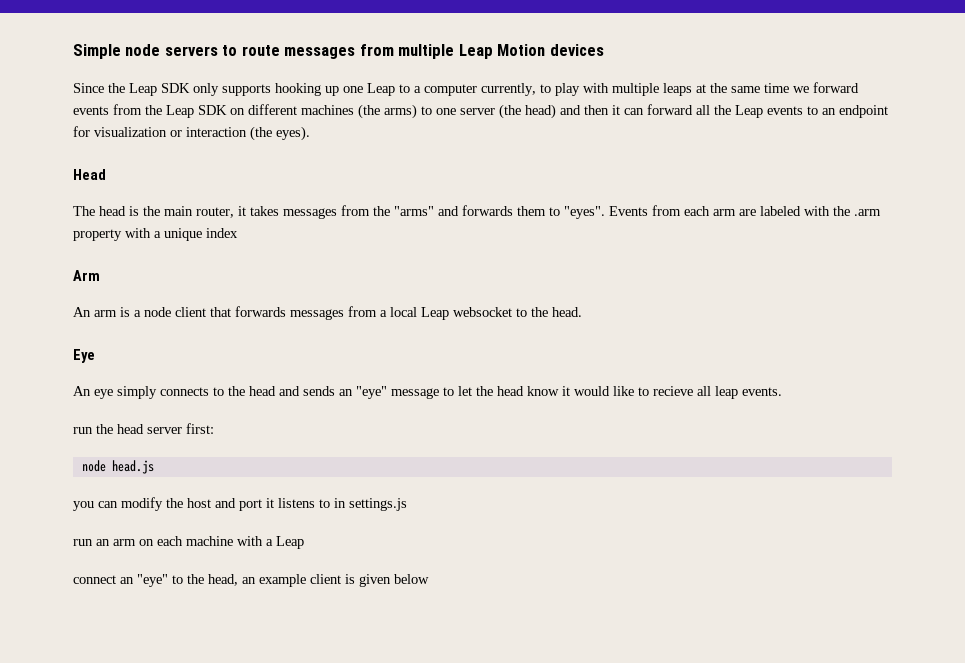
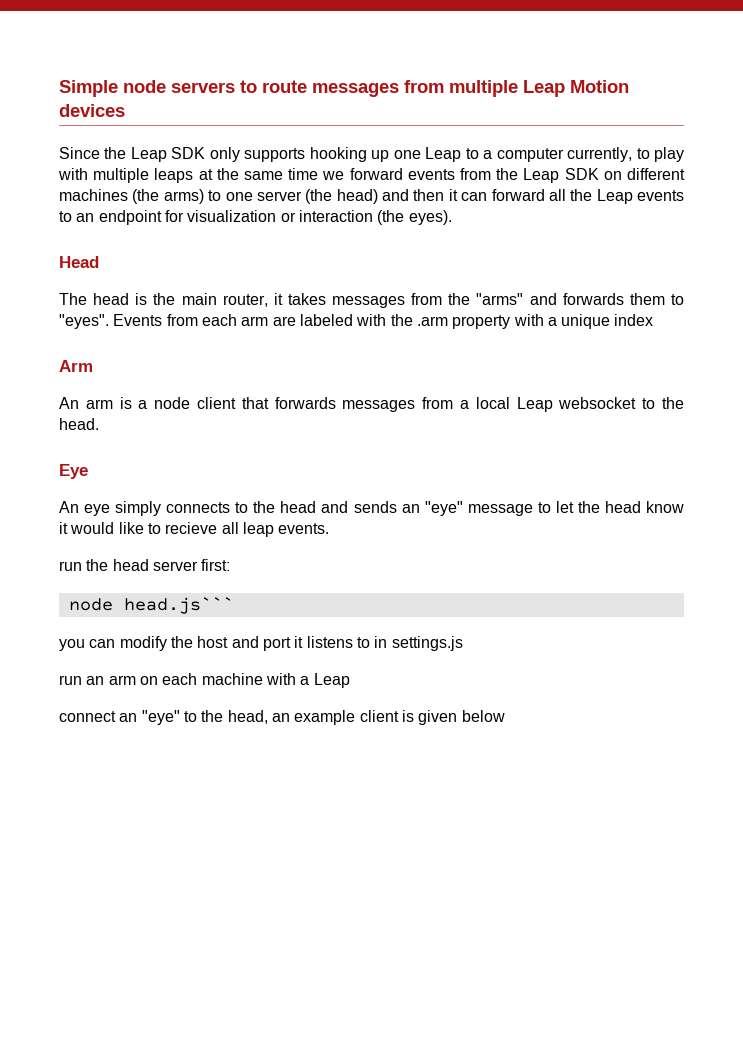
- node head.js
+ node head.js```

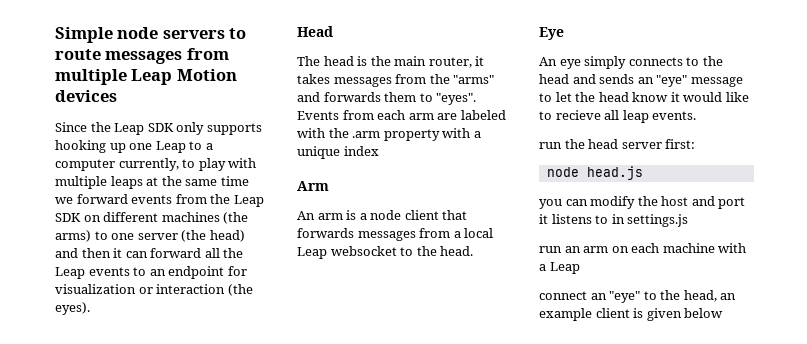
- node head.js```
+ node head.js

